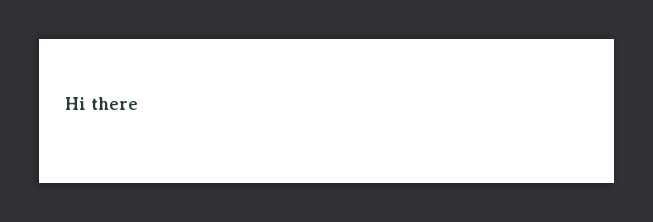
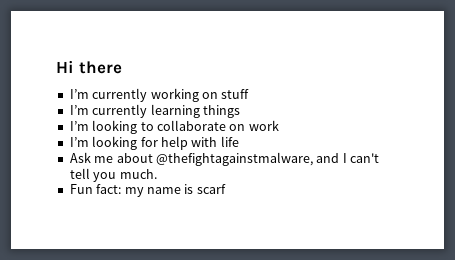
+ I’m currently working on stuff
+ I’m currently learning things
+ I’m looking to collaborate on work
+ I’m looking for help with life
+ Ask me about @thefightagainstmalware, and I can't tell you much.
+ Fun fact: my name is scarf

